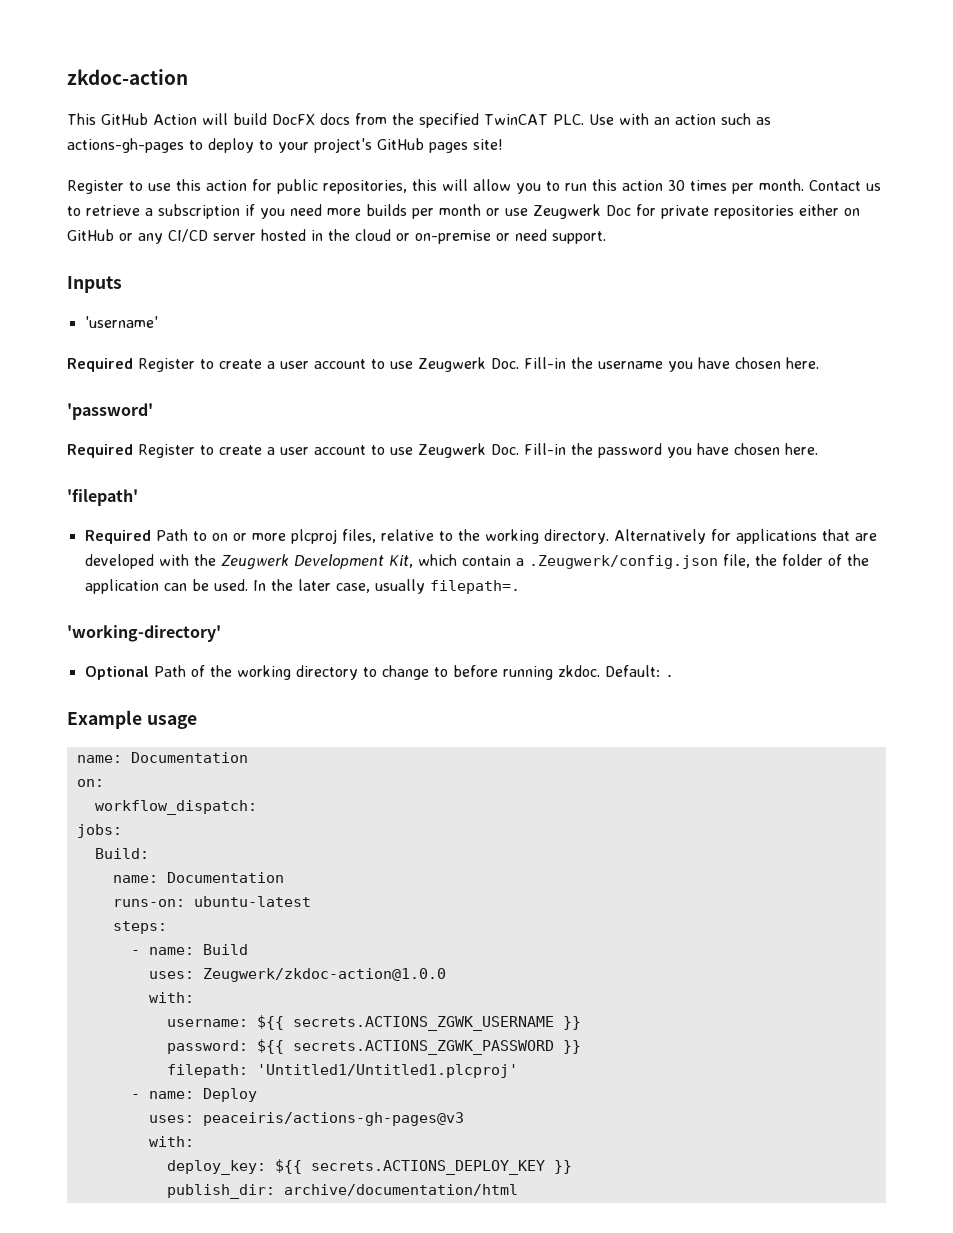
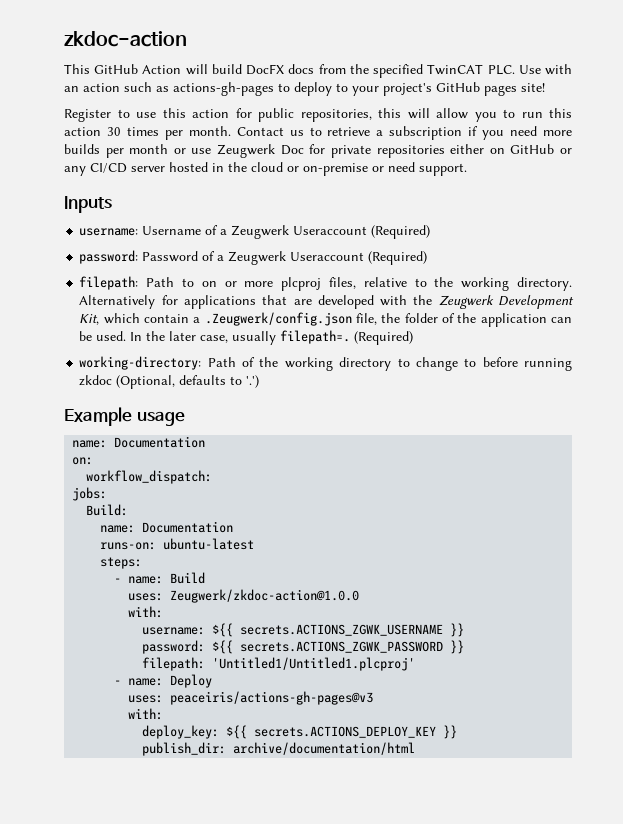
- 'username'
- Required Register to create a user account to use Zeugwerk Doc. Fill-in the username you have chosen here.
- 'password'
- Required Register to create a user account to use Zeugwerk Doc. Fill-in the password you have chosen here.
- 'filepath'
- Required Path to on or more plcproj files, relative to the working directory.
+ username: Username of a Zeugwerk Useraccount (Required)
+ password: Password of a Zeugwerk Useraccount (Required)
+ filepath: Path to on or more plcproj files, relative to the working directory.
- In the later case, usually filepath=.
- 'working-directory'
- Optional Path of the working directory to change to before running zkdoc. Default: .
+ In the later case, usually filepath=. (Required)
+ working-directory: Path of the working directory to change to before running zkdoc (Optional, defaults to '.')

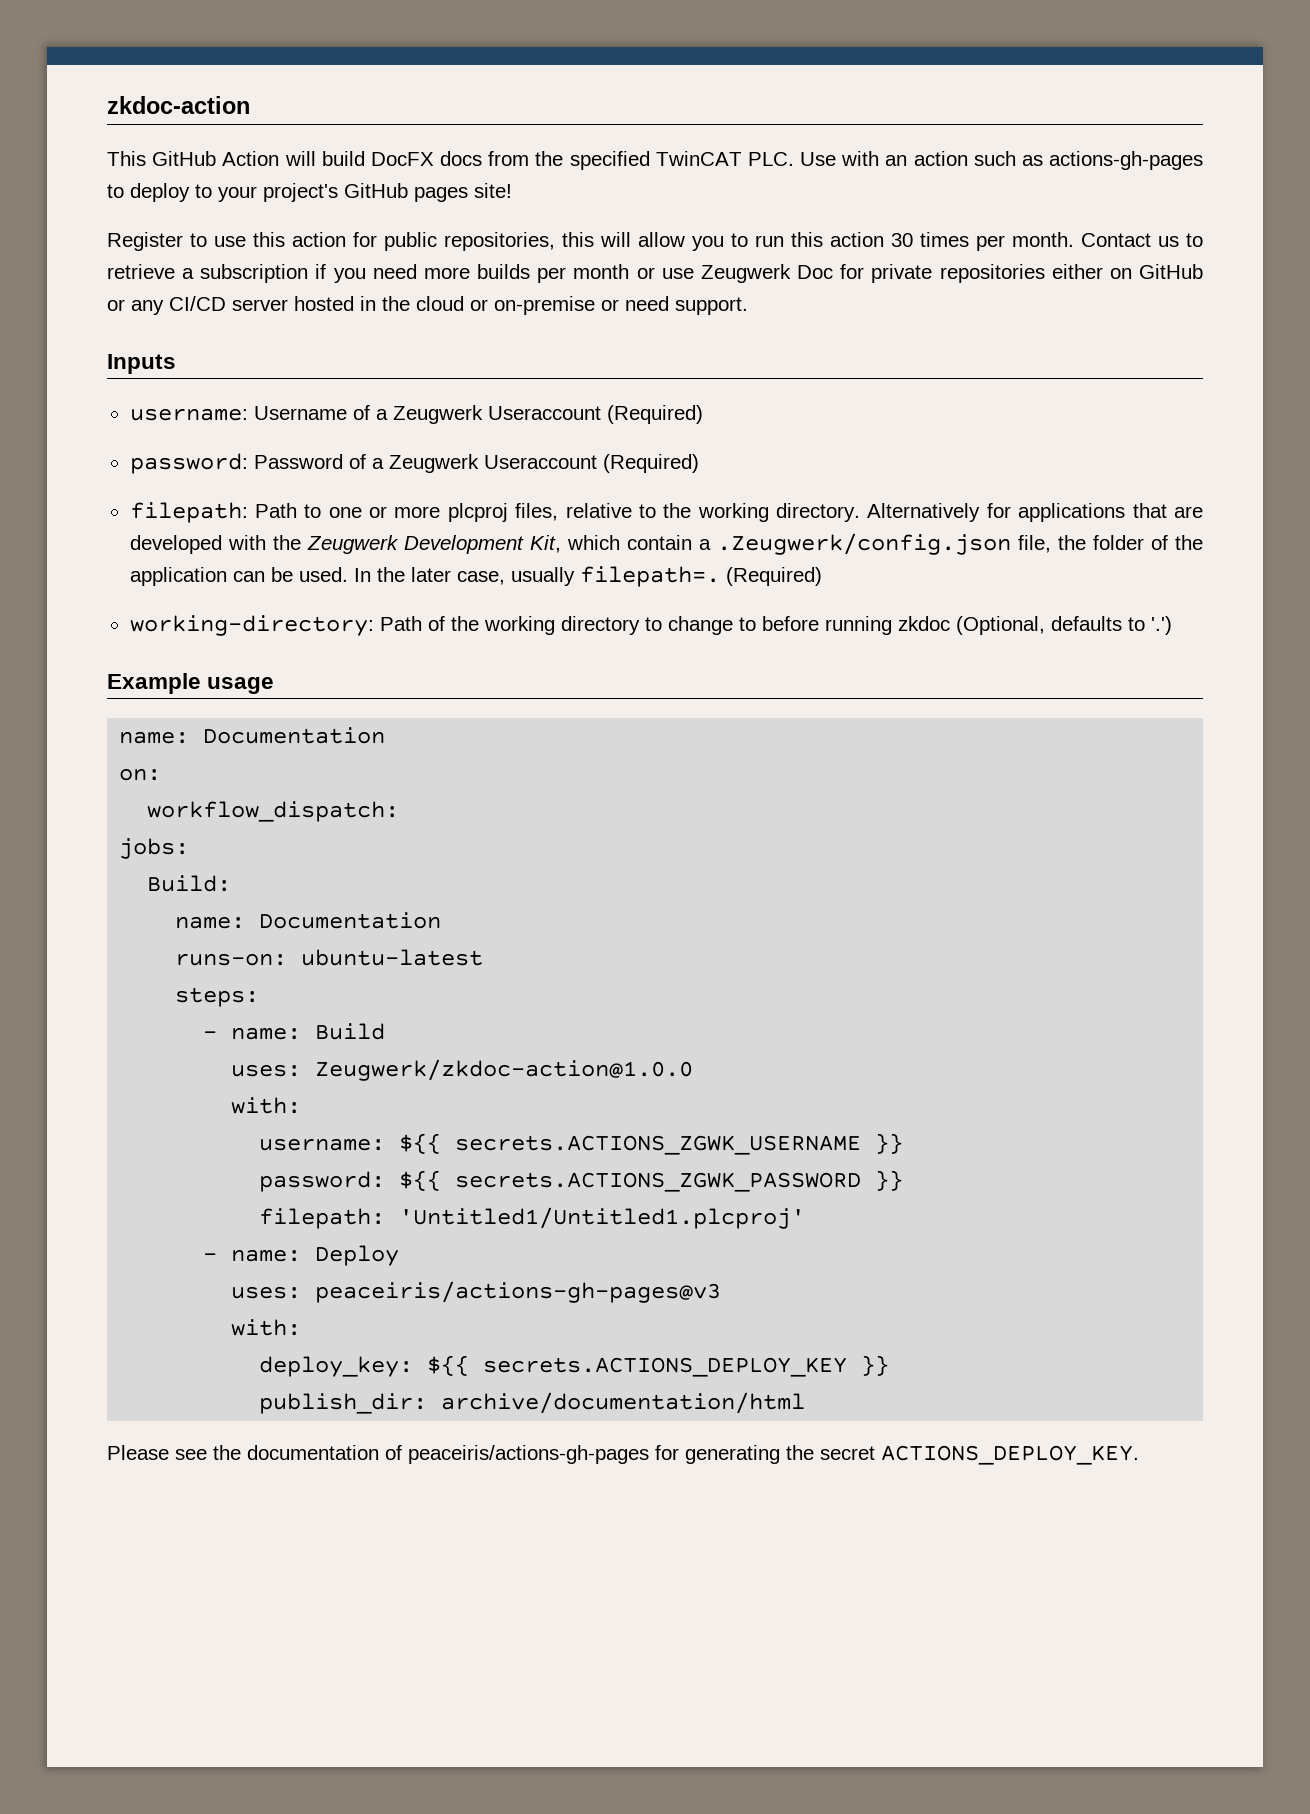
- filepath: Path to on or more plcproj files, relative to the working directory.
+ filepath: Path to one or more plcproj files, relative to the working directory.
+ Please see the documentation of peaceiris/actions-gh-pages for generating the secret ACTIONS_DEPLOY_KEY.

